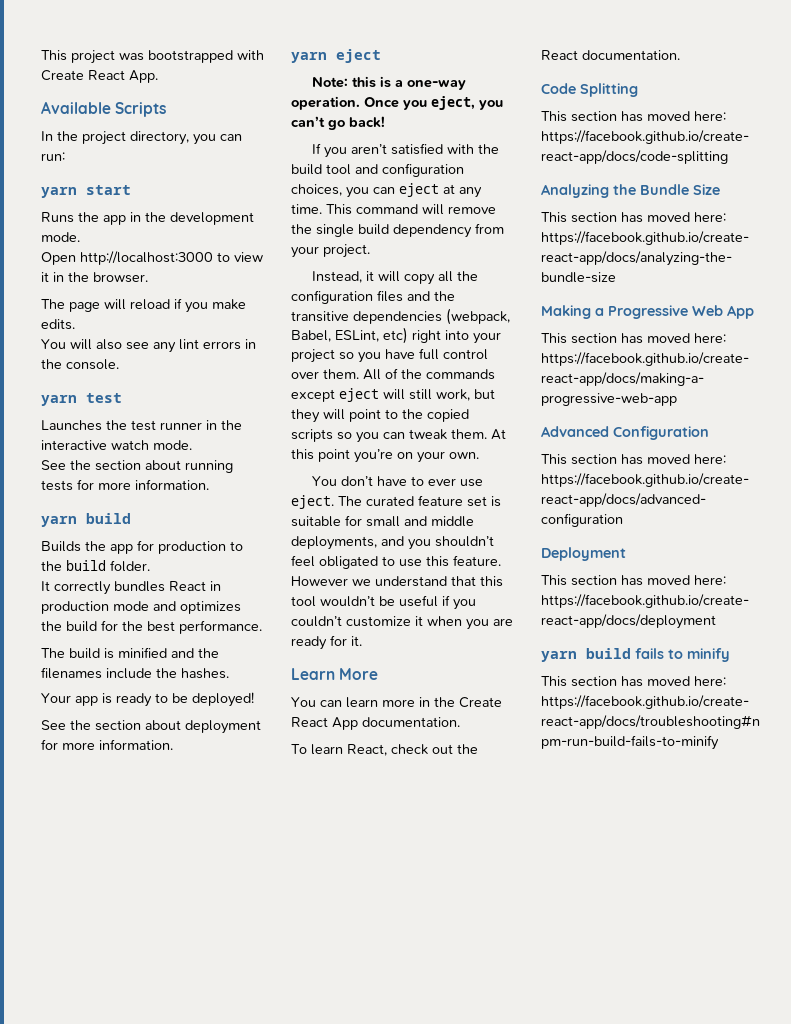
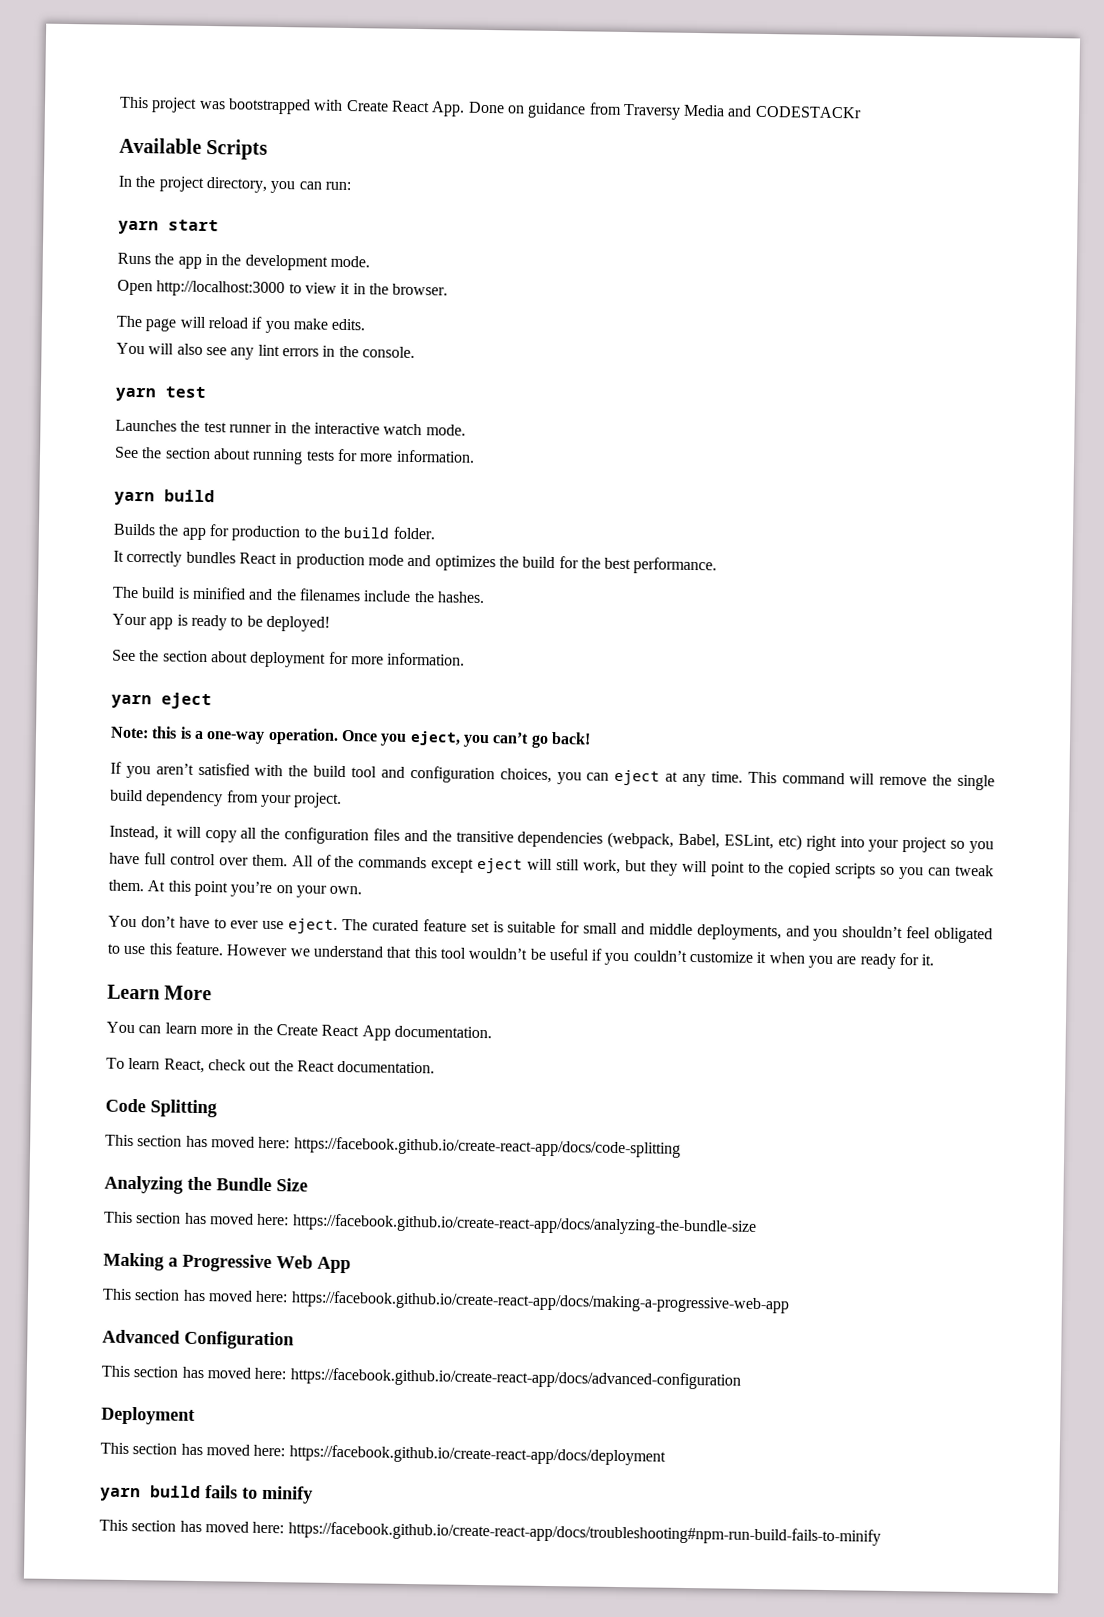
- This project was bootstrapped with Create React App.
+ This project was bootstrapped with Create React App. Done on guidance from Traversy Media and CODESTACKr

